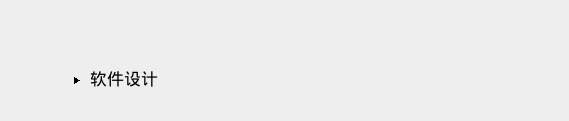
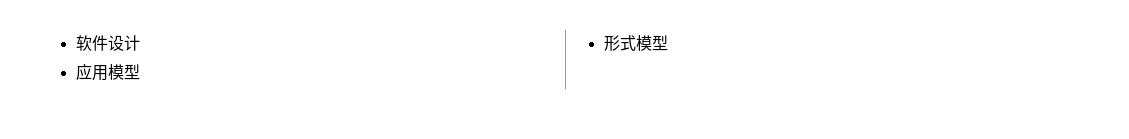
+ 应用模型
+ 形式模型

